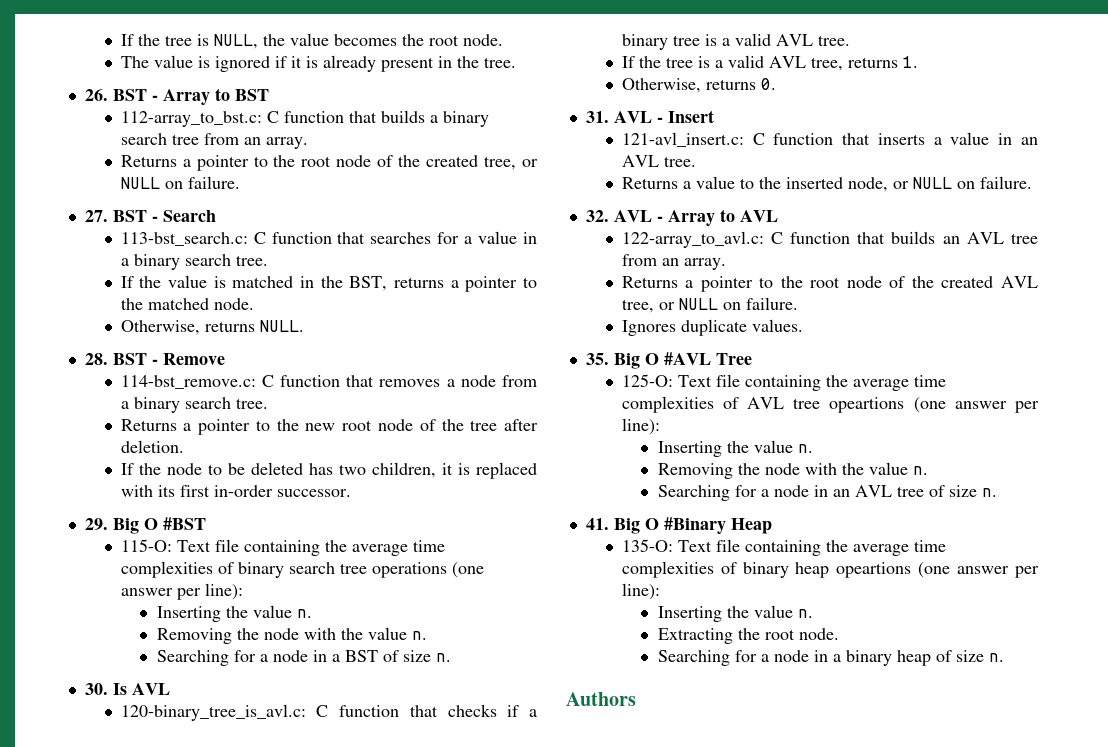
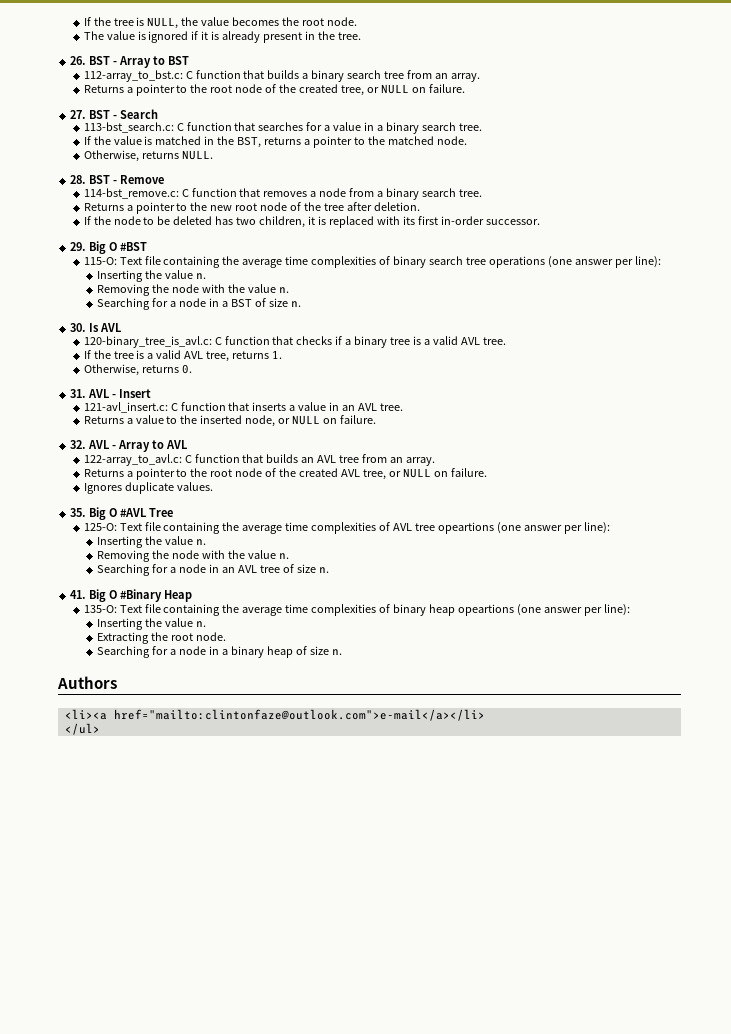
+ <li><a href="mailto:clintonfaze@outlook.com">e-mail</a></li>
+ </ul>

